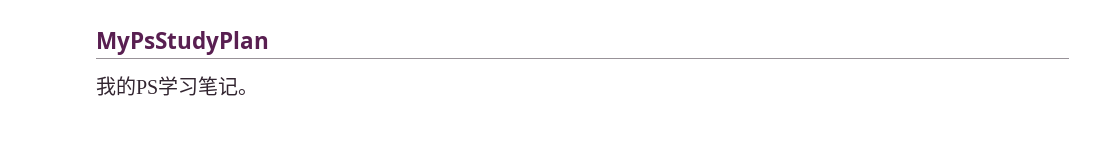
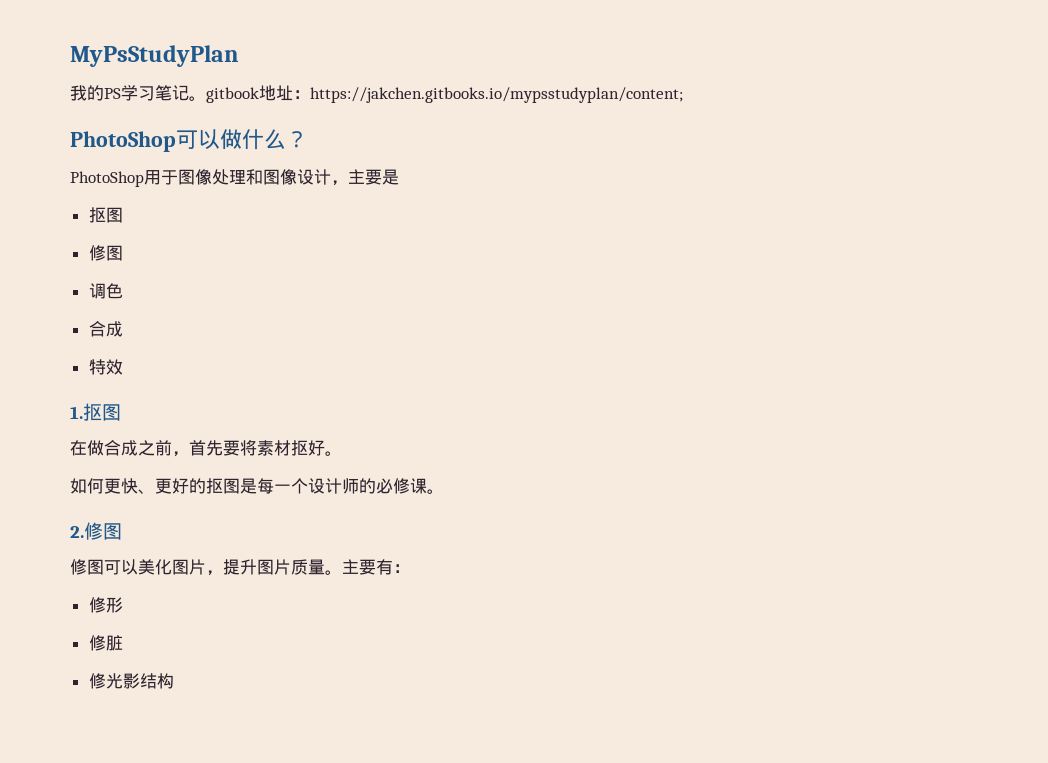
- 我的PS学习笔记。
+ 我的PS学习笔记。gitbook地址：https://jakchen.gitbooks.io/mypsstudyplan/content;
+ PhotoShop可以做什么？
+ PhotoShop用于图像处理和图像设计，主要是
+ 抠图
+ 修图
+ 调色
+ 合成
+ 特效
+ 1.抠图
+ 在做合成之前，首先要将素材抠好。
+ 如何更快、更好的抠图是每一个设计师的必修课。
+ 2.修图
+ 修图可以美化图片，提升图片质量。主要有：
+ 修形
+ 修脏
+ 修光影结构

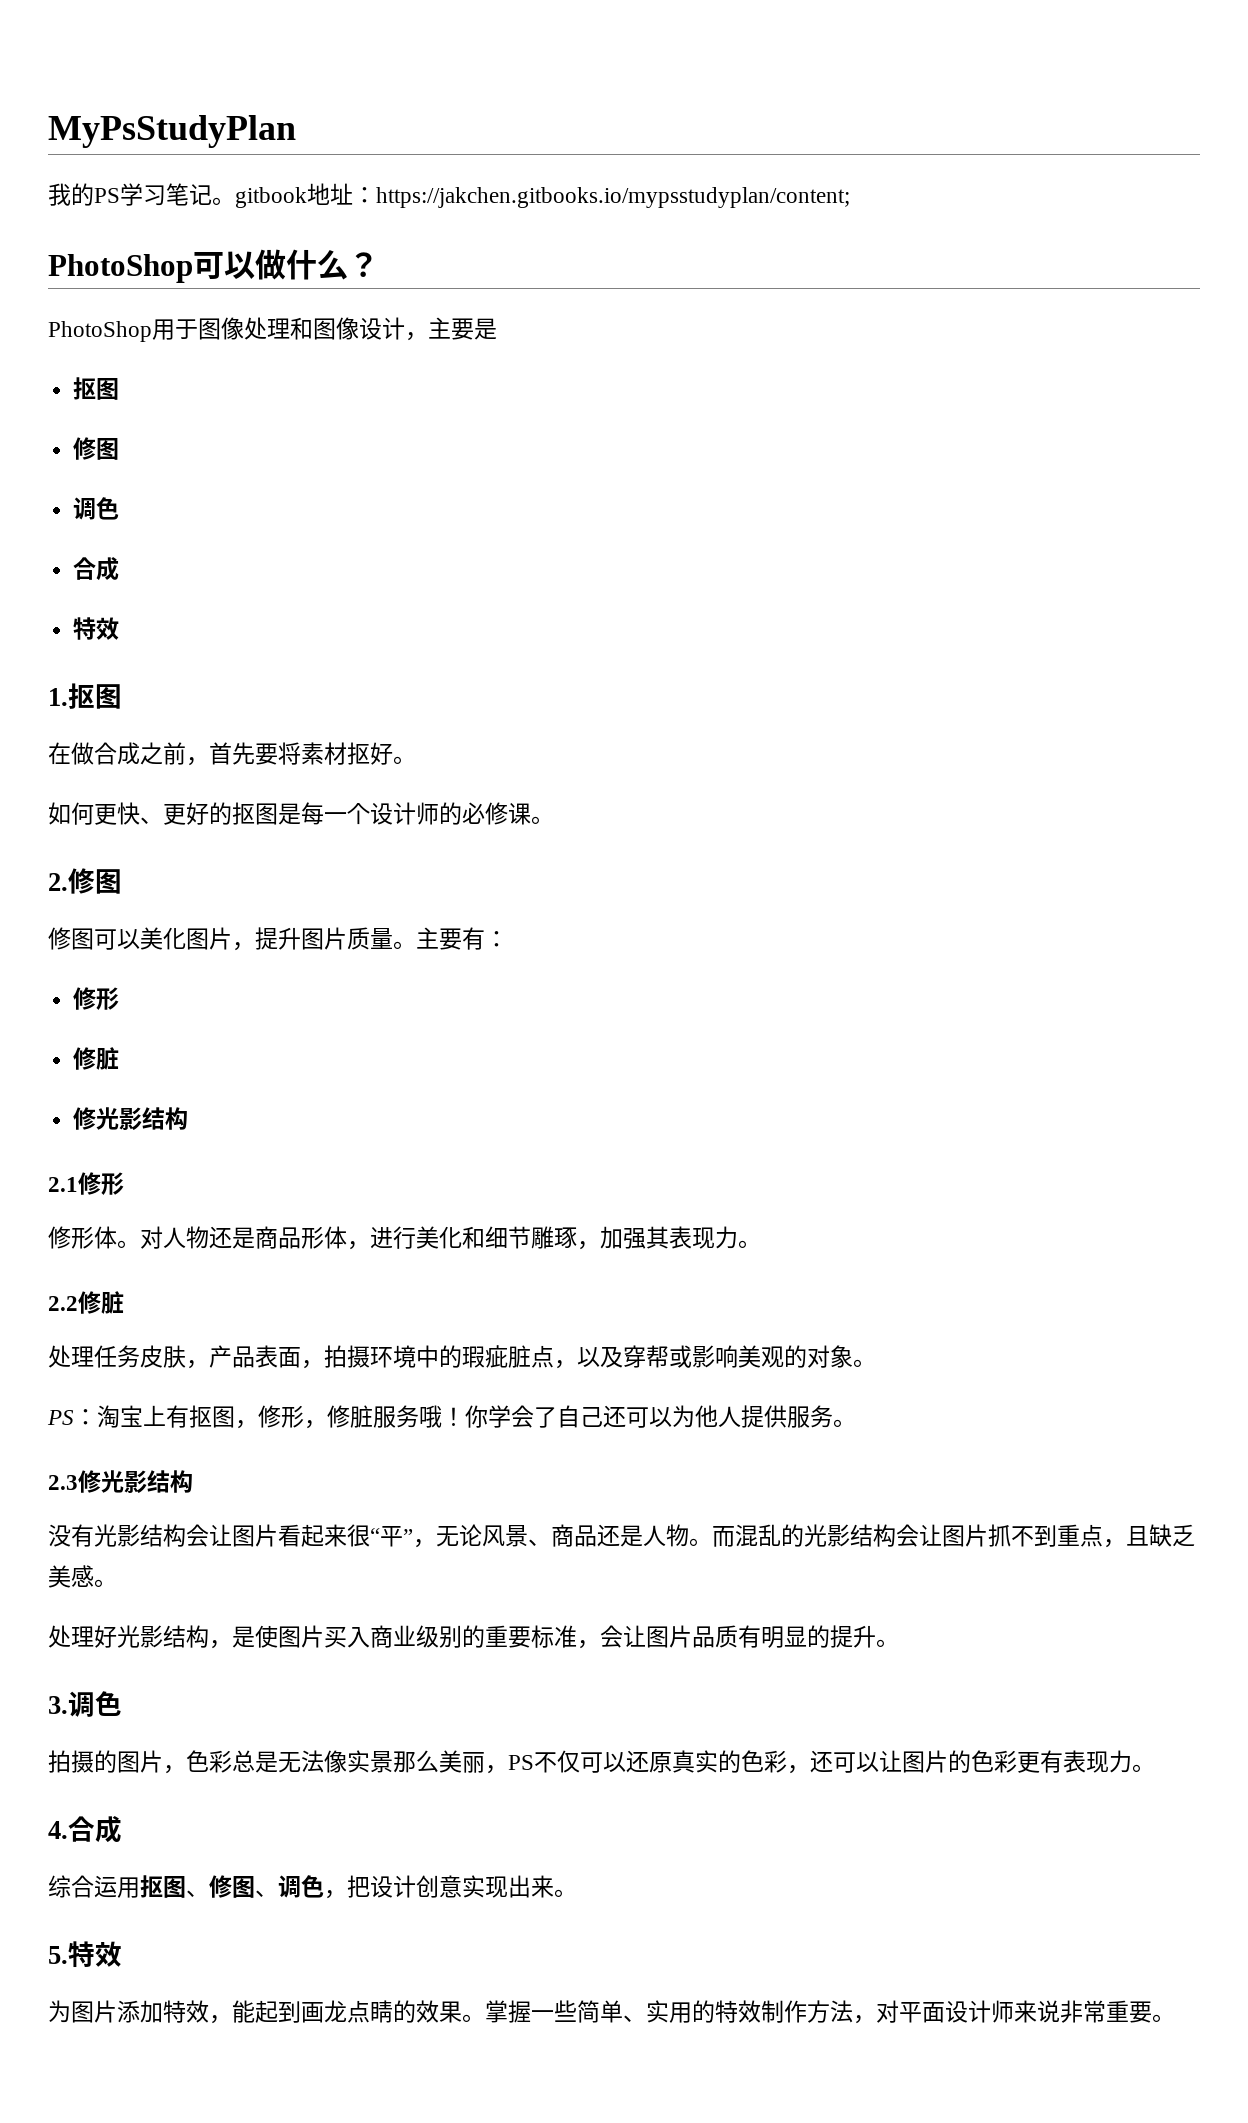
+ 2.1修形
+ 修形体。对人物还是商品形体，进行美化和细节雕琢，加强其表现力。
+ 2.2修脏
+ 处理任务皮肤，产品表面，拍摄环境中的瑕疵脏点，以及穿帮或影响美观的对象。
+ PS：淘宝上有抠图，修形，修脏服务哦！你学会了自己还可以为他人提供服务。
+ 2.3修光影结构
+ 没有光影结构会让图片看起来很“平”，无论风景、商品还是人物。而混乱的光影结构会让图片抓不到重点，且缺乏美感。
+ 处理好光影结构，是使图片买入商业级别的重要标准，会让图片品质有明显的提升。
+ 3.调色
+ 拍摄的图片，色彩总是无法像实景那么美丽，PS不仅可以还原真实的色彩，还可以让图片的色彩更有表现力。
+ 4.合成
+ 综合运用抠图、修图、调色，把设计创意实现出来。
+ 5.特效
+ 为图片添加特效，能起到画龙点睛的效果。掌握一些简单、实用的特效制作方法，对平面设计师来说非常重要。

